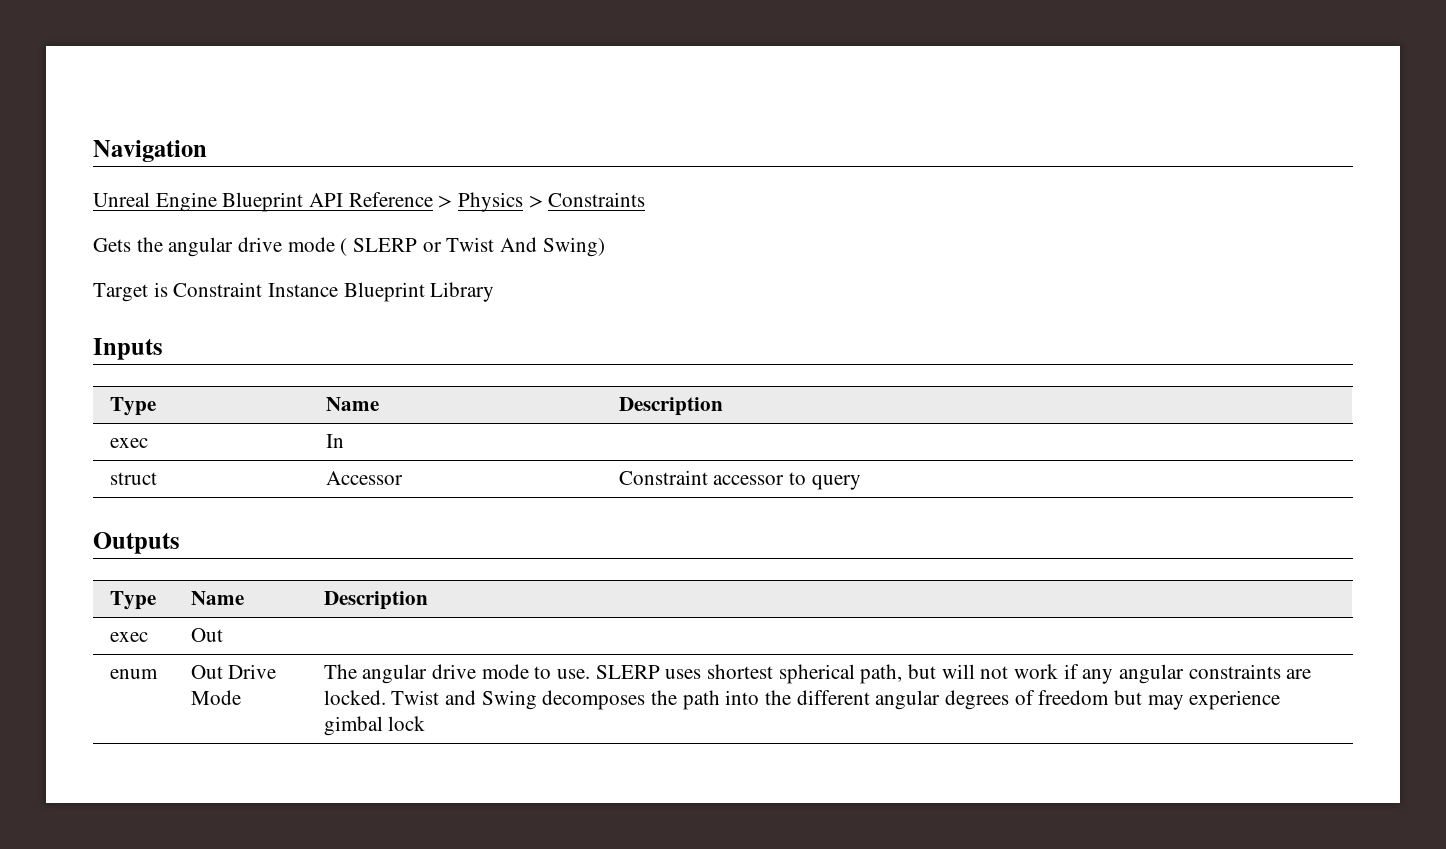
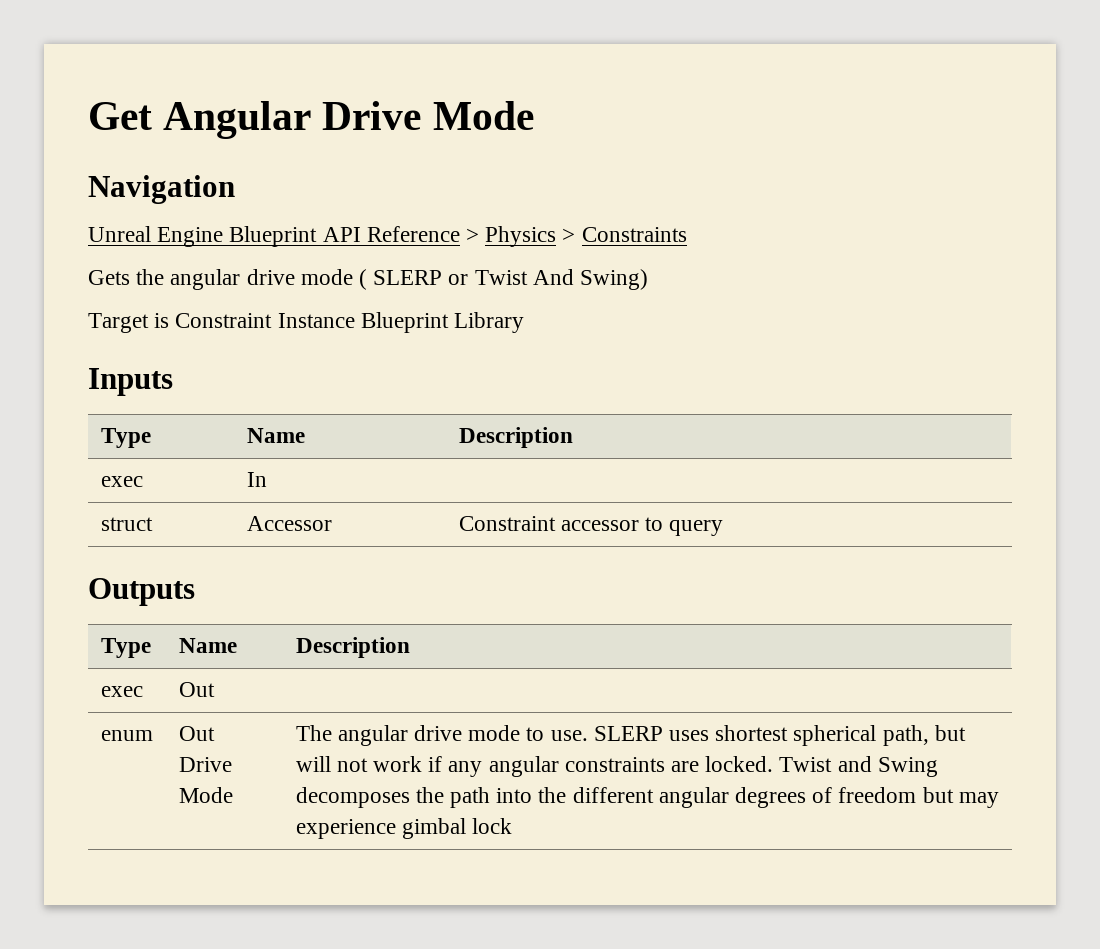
+ Get Angular Drive Mode

